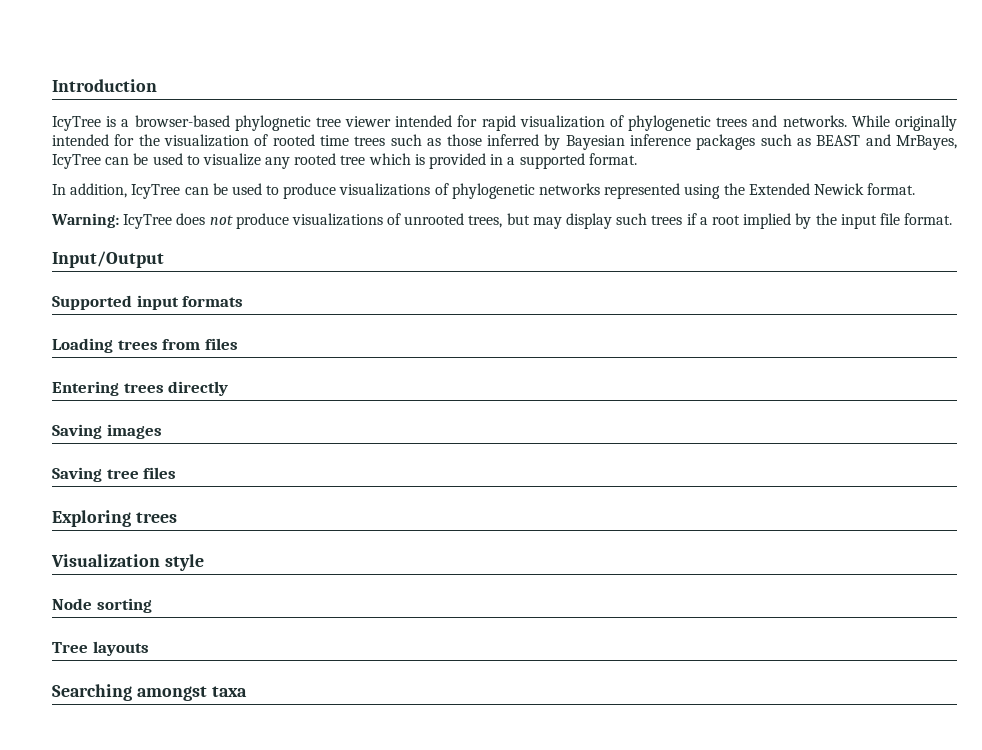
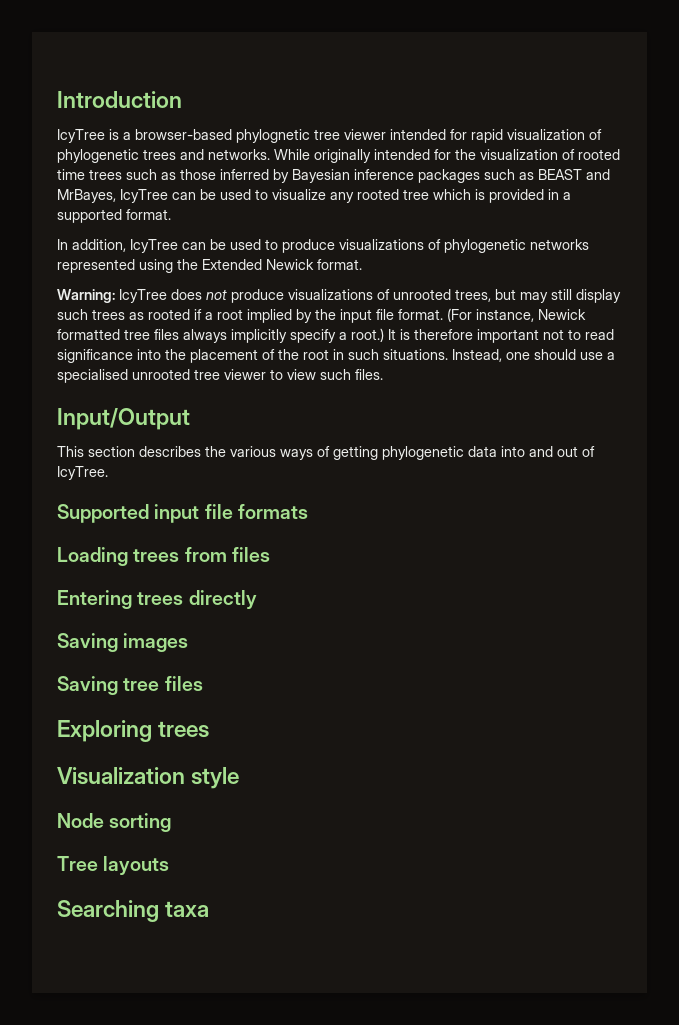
- Warning: IcyTree does not produce visualizations of unrooted trees, but may display such trees if a root implied by the input file format.
+ Warning: IcyTree does not produce visualizations of unrooted trees, but may still display such trees as rooted if a root implied by the input file format. (For instance, Newick formatted tree files always implicitly specify a root.) It is therefore important not to read significance into the placement of the root in such situations. Instead, one should use a specialised unrooted tree viewer to view such files.
  Input/Output
+ This section describes the various ways of getting phylogenetic data into and out of IcyTree.
- Supported input formats
+ Supported input file formats
- Searching amongst taxa
+ Searching taxa

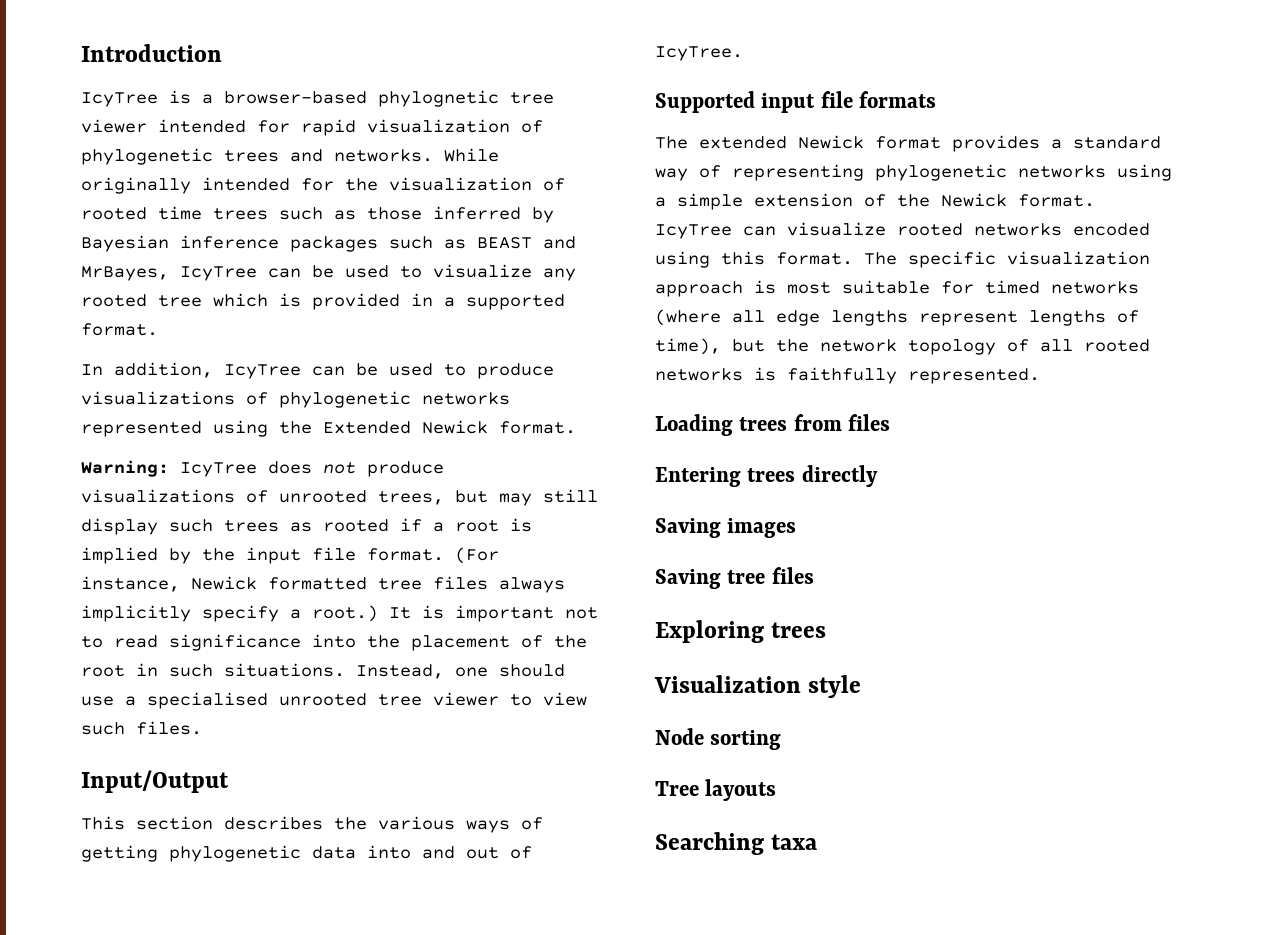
- Warning: IcyTree does not produce visualizations of unrooted trees, but may still display such trees as rooted if a root implied by the input file format.
+ Warning: IcyTree does not produce visualizations of unrooted trees, but may still display such trees as rooted if a root is implied by the input file format.
- It is therefore important not to read significance into the placement of the root in such situations.
+ It is important not to read significance into the placement of the root in such situations.
+ The extended Newick format provides a standard way of representing phylogenetic networks using a simple extension of the Newick format. IcyTree can visualize rooted networks encoded using this format. The specific visualization approach is most suitable for timed networks (where all edge lengths represent lengths of time), but the network topology of all rooted networks is faithfully represented.

